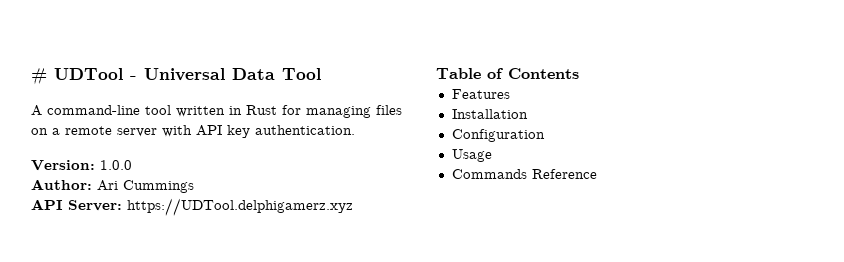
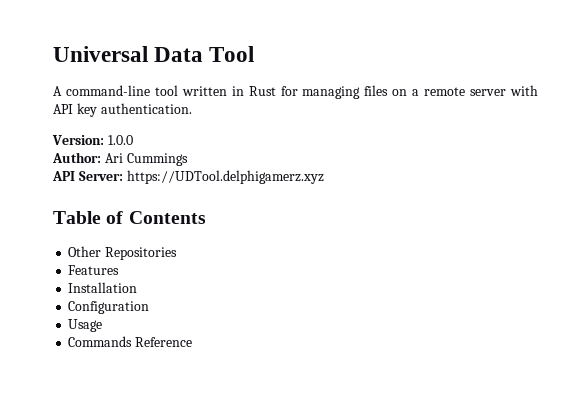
- # UDTool - Universal Data Tool
+ Universal Data Tool
+ Other Repositories

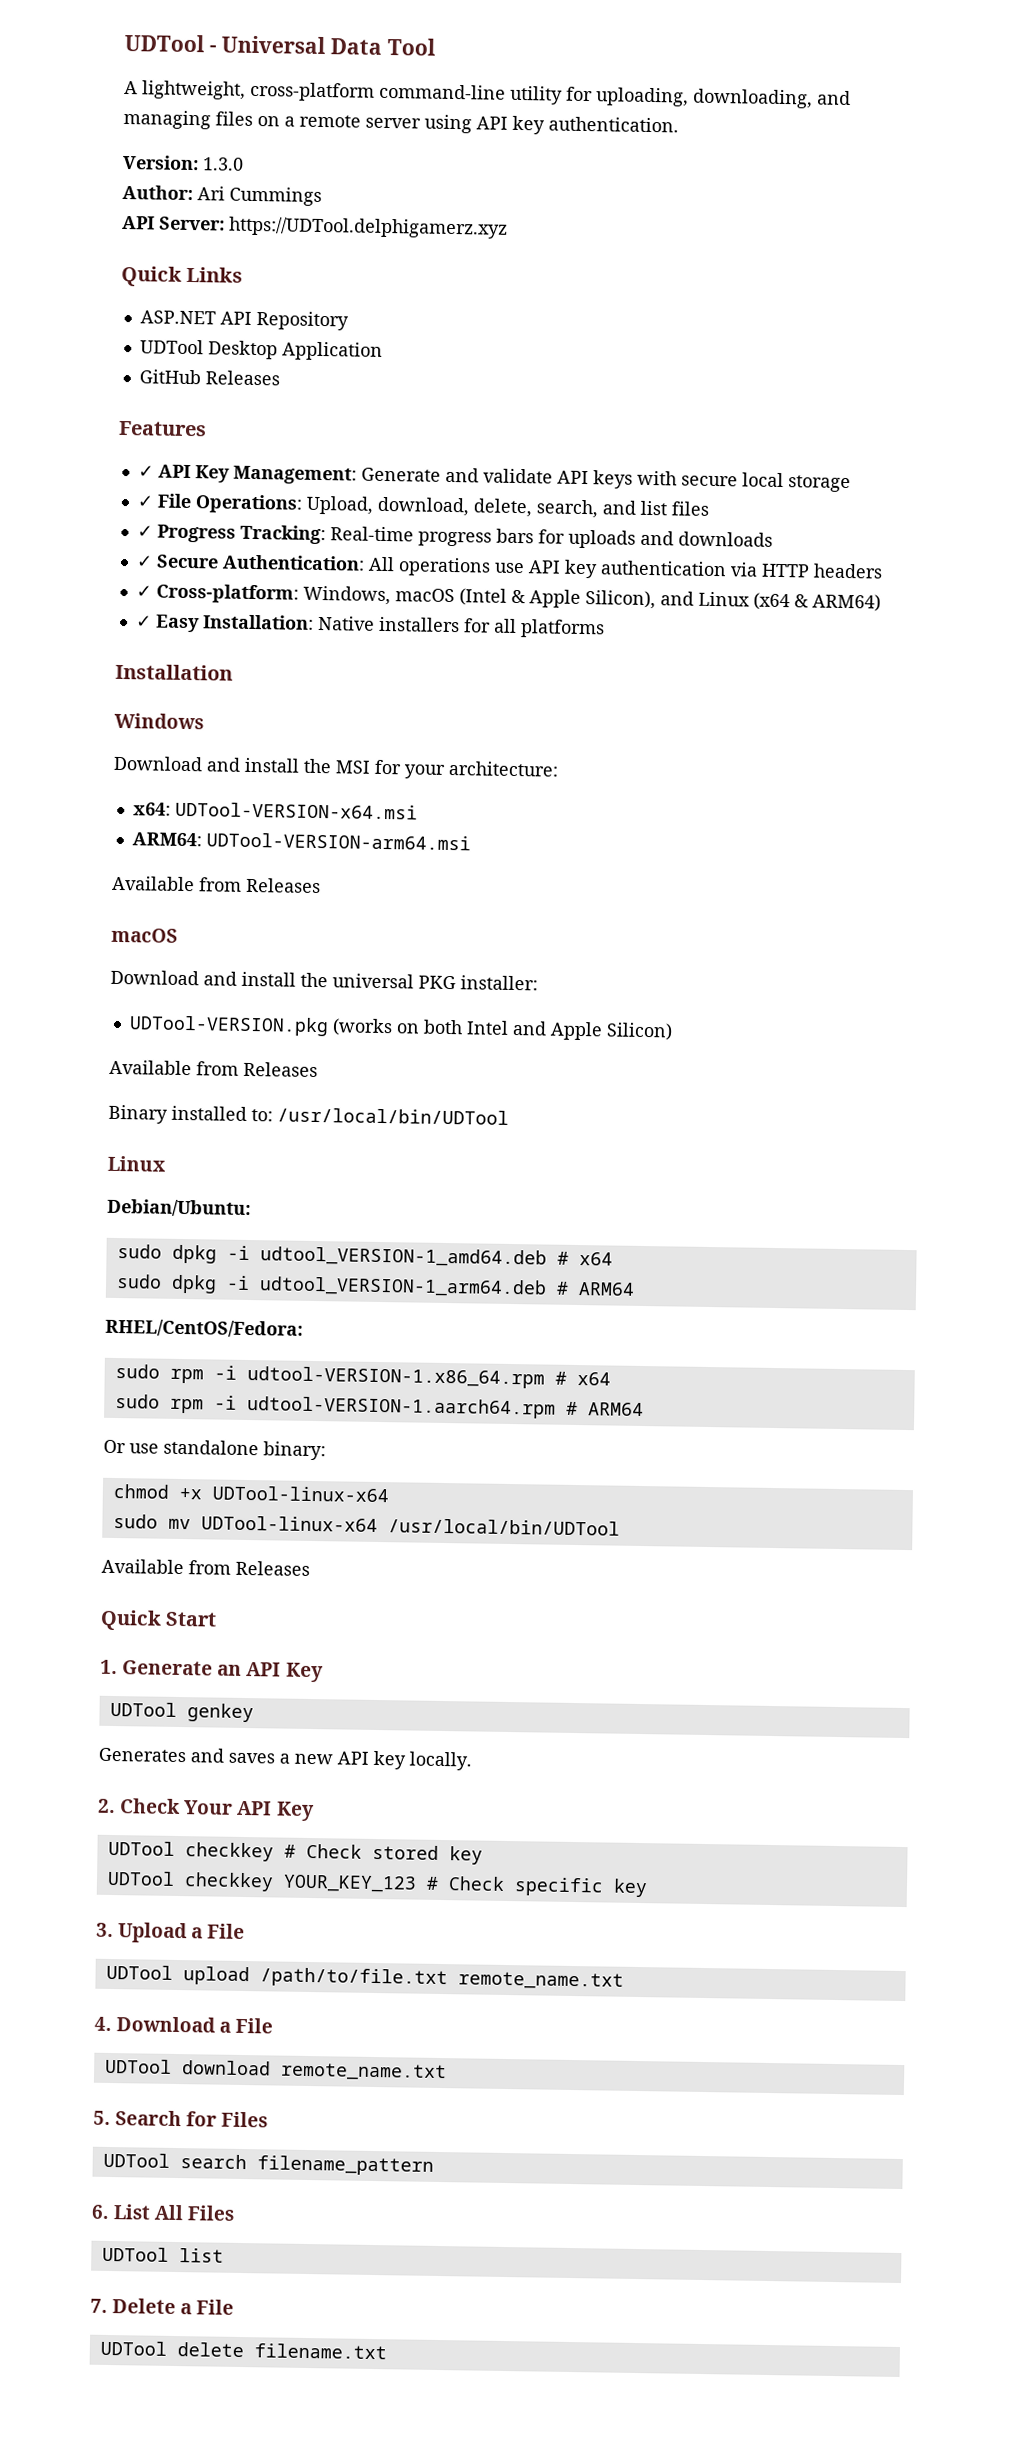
- Universal Data Tool
+ UDTool - Universal Data Tool
- A command-line tool written in Rust for managing files on a remote server with API key authentication.
+ A lightweight, cross-platform command-line utility for uploading, downloading, and managing files on a remote server using API key authentication.
- Version: 1.0.0
+ Version: 1.3.0
- Table of Contents
- Other Repositories
+ Quick Links
+ ASP.NET API Repository
+ UDTool Desktop Application
+ GitHub Releases
  Features
+ ✓ API Key Management: Generate and validate API keys with secure local storage
+ ✓ File Operations: Upload, download, delete, search, and list files
+ ✓ Progress Tracking: Real-time progress bars for uploads and downloads
+ ✓ Secure Authentication: All operations use API key authentication via HTTP headers
+ ✓ Cross-platform: Windows, macOS (Intel & Apple Silicon), and Linux (x64 & ARM64)
+ ✓ Easy Installation: Native installers for all platforms
  Installation
- Configuration
- Usage
- Commands Reference
+ Windows
+ Download and install the MSI for your architecture:
+ x64: UDTool-VERSION-x64.msi
+ ARM64: UDTool-VERSION-arm64.msi
+ Available from Releases
+ macOS
+ Download and install the universal PKG installer:
+ UDTool-VERSION.pkg (works on both Intel and Apple Silicon)
+ Available from Releases
+ Binary installed to: /usr/local/bin/UDTool
+ Linux
+ Debian/Ubuntu:
+ sudo dpkg -i udtool_VERSION-1_amd64.deb # x64
+ sudo dpkg -i udtool_VERSION-1_arm64.deb # ARM64
+ RHEL/CentOS/Fedora:
+ sudo rpm -i udtool-VERSION-1.x86_64.rpm # x64
+ sudo rpm -i udtool-VERSION-1.aarch64.rpm # ARM64
+ Or use standalone binary:
+ chmod +x UDTool-linux-x64
+ sudo mv UDTool-linux-x64 /usr/local/bin/UDTool
+ Available from Releases
+ Quick Start
+ 1. Generate an API Key
+ UDTool genkey
+ Generates and saves a new API key locally.
+ 2. Check Your API Key
+ UDTool checkkey # Check stored key
+ UDTool checkkey YOUR_KEY_123 # Check specific key
+ 3. Upload a File
+ UDTool upload /path/to/file.txt remote_name.txt
+ 4. Download a File
+ UDTool download remote_name.txt
+ 5. Search for Files
+ UDTool search filename_pattern
+ 6. List All Files
+ UDTool list
+ 7. Delete a File
+ UDTool delete filename.txt

